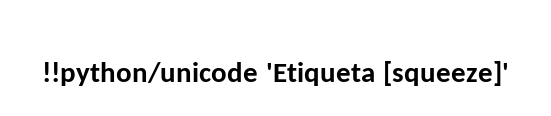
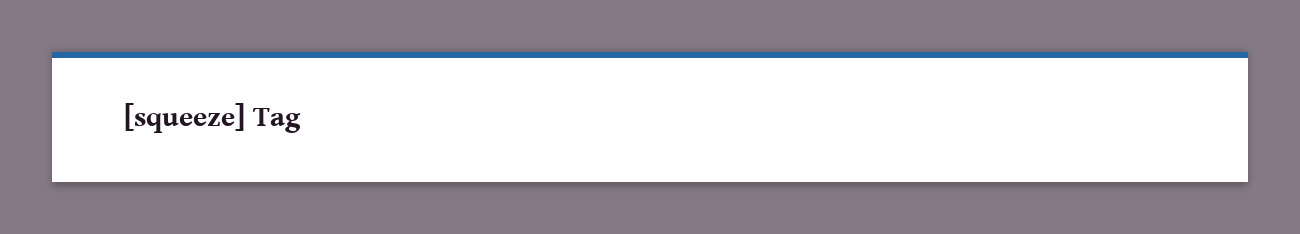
- !!python/unicode 'Etiqueta [squeeze]'
+ [squeeze] Tag

